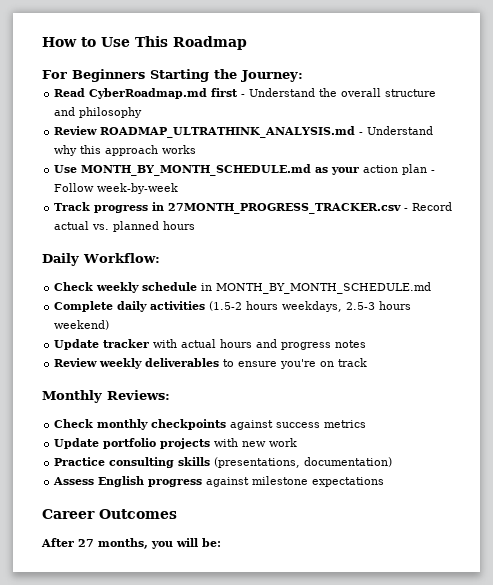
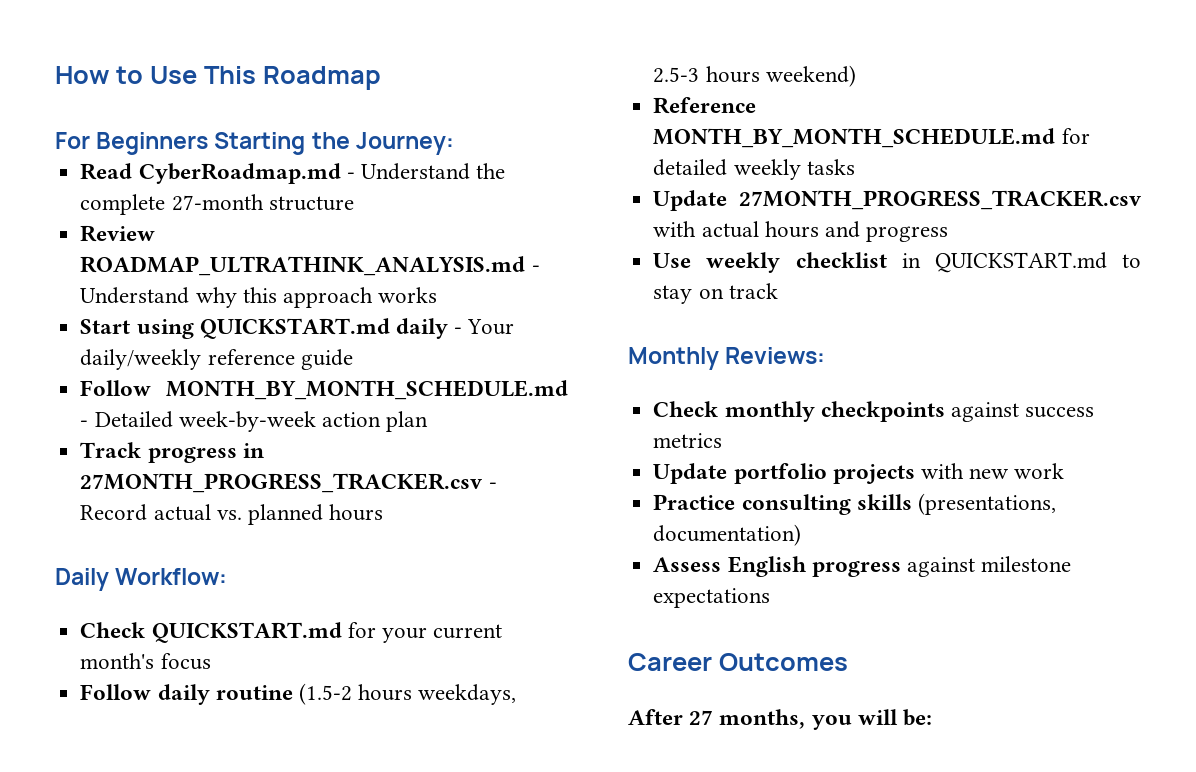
- Read CyberRoadmap.md first - Understand the overall structure and philosophy
+ Read CyberRoadmap.md - Understand the complete 27-month structure
- Use MONTH_BY_MONTH_SCHEDULE.md as your action plan - Follow week-by-week
+ Start using QUICKSTART.md daily - Your daily/weekly reference guide
+ Follow MONTH_BY_MONTH_SCHEDULE.md - Detailed week-by-week action plan
- Check weekly schedule in MONTH_BY_MONTH_SCHEDULE.md
- Complete daily activities (1.5-2 hours weekdays, 2.5-3 hours weekend)
+ Check QUICKSTART.md for your current month's focus
+ Follow daily routine (1.5-2 hours weekdays, 2.5-3 hours weekend)
- Update tracker with actual hours and progress notes
- Review weekly deliverables to ensure you're on track
+ Reference MONTH_BY_MONTH_SCHEDULE.md for detailed weekly tasks
+ Update 27MONTH_PROGRESS_TRACKER.csv with actual hours and progress
+ Use weekly checklist in QUICKSTART.md to stay on track

